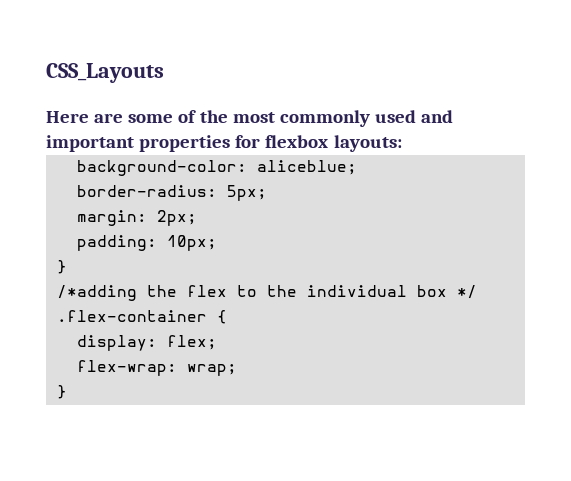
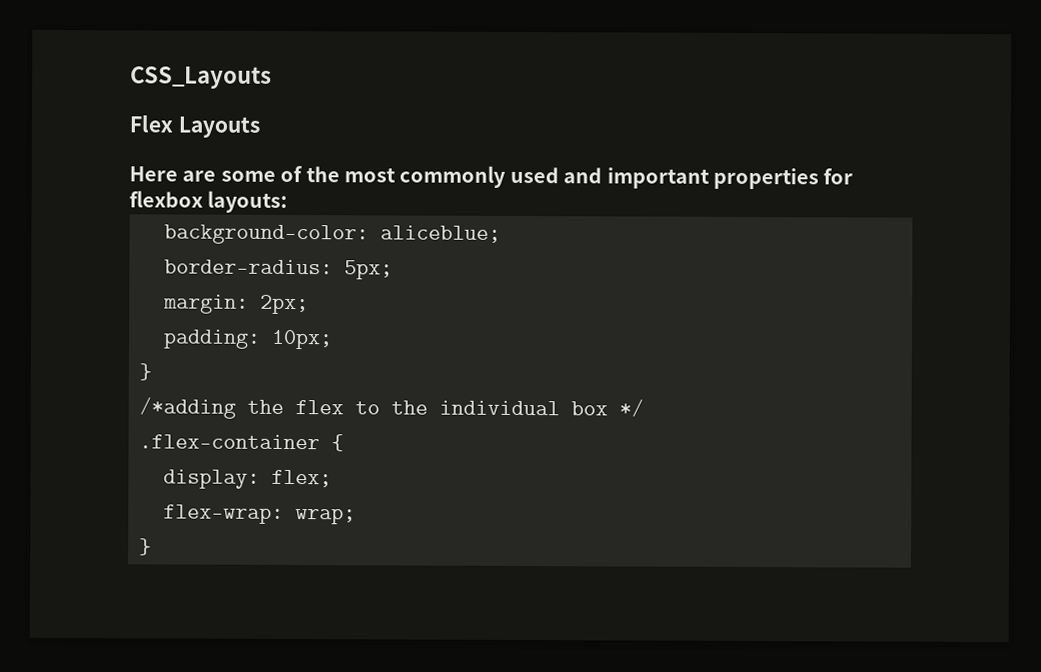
+ Flex Layouts

